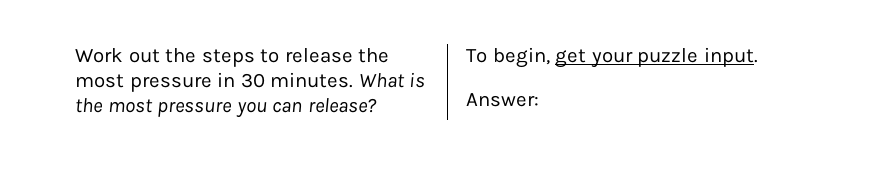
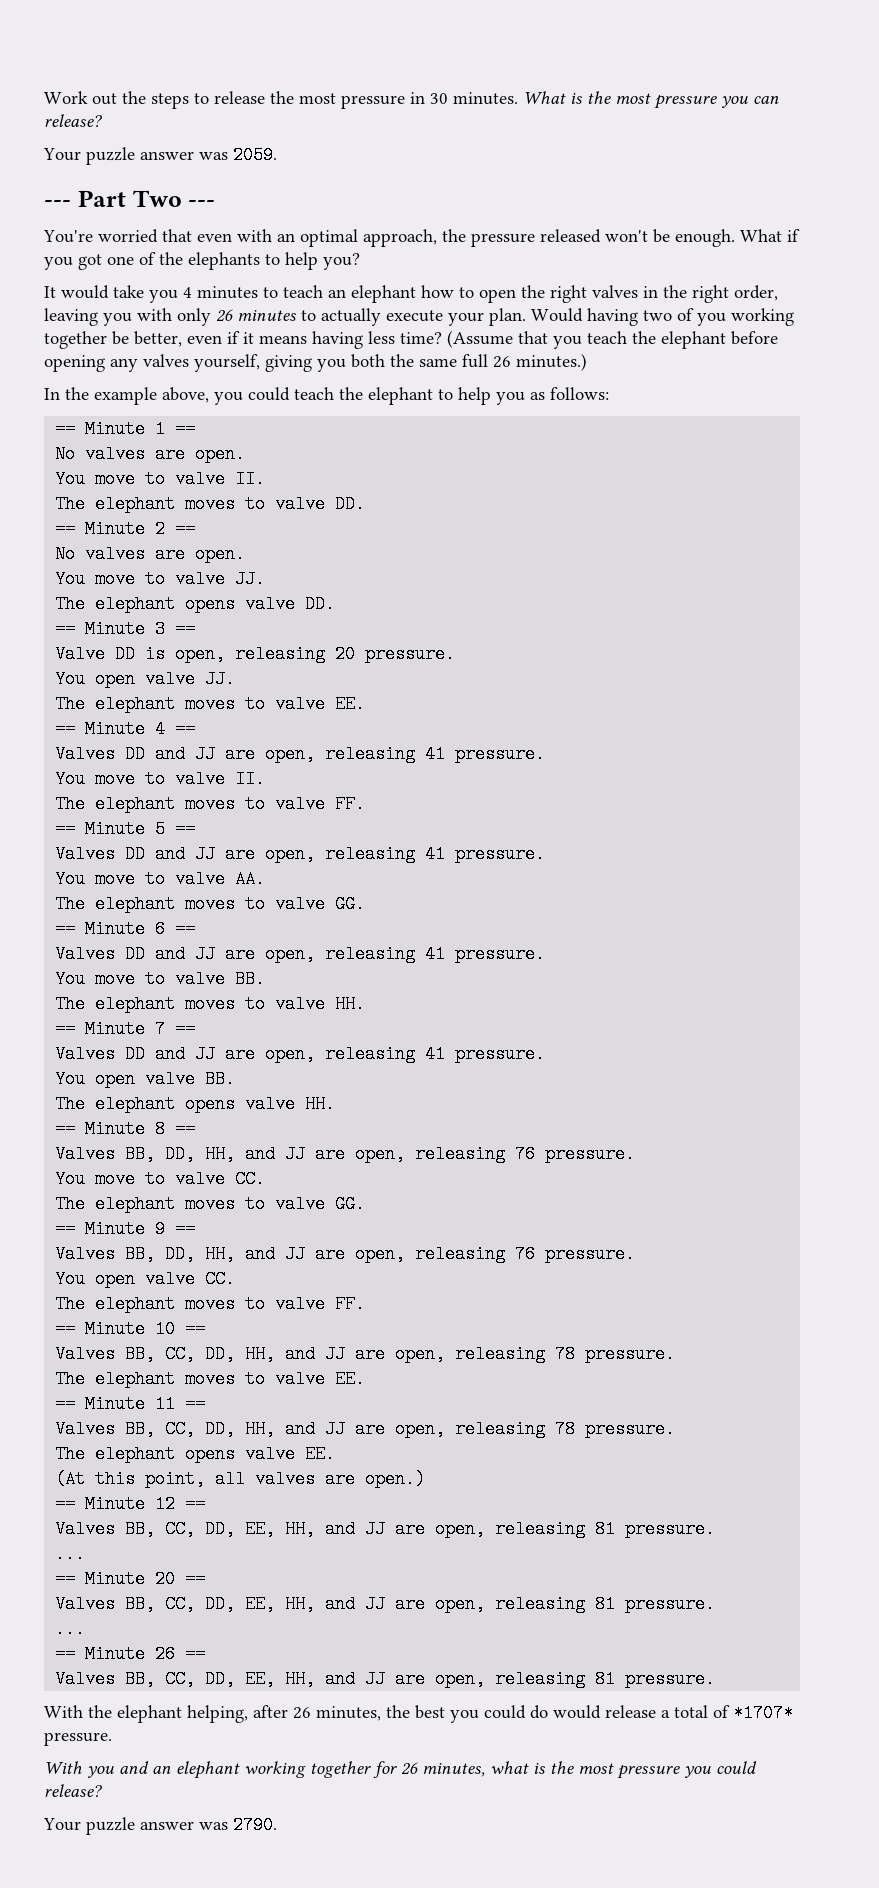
- To begin, get your puzzle input.
- Answer:
+ Your puzzle answer was 2059.
+ --- Part Two ---
+ You're worried that even with an optimal approach, the pressure released won't be enough. What if you got one of the elephants to help you?
+ It would take you 4 minutes to teach an elephant how to open the right valves in the right order, leaving you with only 26 minutes to actually execute your plan. Would having two of you working together be better, even if it means having less time? (Assume that you teach the elephant before opening any valves yourself, giving you both the same full 26 minutes.)
+ In the example above, you could teach the elephant to help you as follows:
+ == Minute 1 ==
+ No valves are open.
+ You move to valve II.
+ The elephant moves to valve DD.
+ == Minute 2 ==
+ No valves are open.
+ You move to valve JJ.
+ The elephant opens valve DD.
+ == Minute 3 ==
+ Valve DD is open, releasing 20 pressure.
+ You open valve JJ.
+ The elephant moves to valve EE.
+ == Minute 4 ==
+ Valves DD and JJ are open, releasing 41 pressure.
+ You move to valve II.
+ The elephant moves to valve FF.
+ == Minute 5 ==
+ Valves DD and JJ are open, releasing 41 pressure.
+ You move to valve AA.
+ The elephant moves to valve GG.
+ == Minute 6 ==
+ Valves DD and JJ are open, releasing 41 pressure.
+ You move to valve BB.
+ The elephant moves to valve HH.
+ == Minute 7 ==
+ Valves DD and JJ are open, releasing 41 pressure.
+ You open valve BB.
+ The elephant opens valve HH.
+ == Minute 8 ==
+ Valves BB, DD, HH, and JJ are open, releasing 76 pressure.
+ You move to valve CC.
+ The elephant moves to valve GG.
+ == Minute 9 ==
+ Valves BB, DD, HH, and JJ are open, releasing 76 pressure.
+ You open valve CC.
+ The elephant moves to valve FF.
+ == Minute 10 ==
+ Valves BB, CC, DD, HH, and JJ are open, releasing 78 pressure.
+ The elephant moves to valve EE.
+ == Minute 11 ==
+ Valves BB, CC, DD, HH, and JJ are open, releasing 78 pressure.
+ The elephant opens valve EE.
+ (At this point, all valves are open.)
+ == Minute 12 ==
+ Valves BB, CC, DD, EE, HH, and JJ are open, releasing 81 pressure.
+ ...
+ == Minute 20 ==
+ Valves BB, CC, DD, EE, HH, and JJ are open, releasing 81 pressure.
+ ...
+ == Minute 26 ==
+ Valves BB, CC, DD, EE, HH, and JJ are open, releasing 81 pressure.
+ With the elephant helping, after 26 minutes, the best you could do would release a total of *1707* pressure.
+ With you and an elephant working together for 26 minutes, what is the most pressure you could release?
+ Your puzzle answer was 2790.

